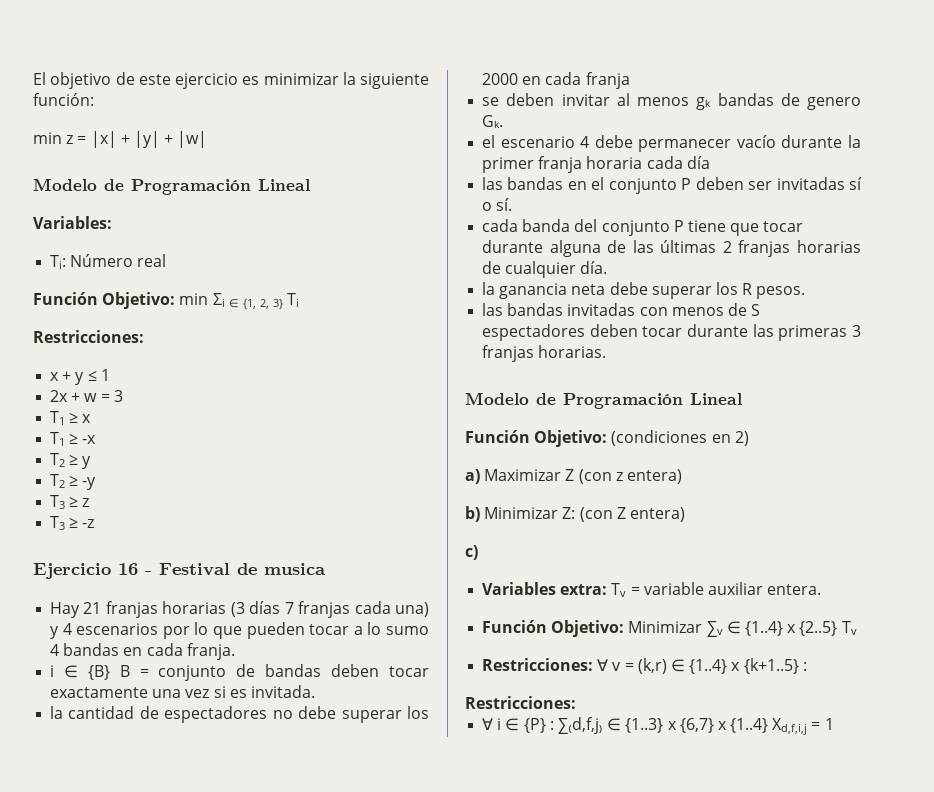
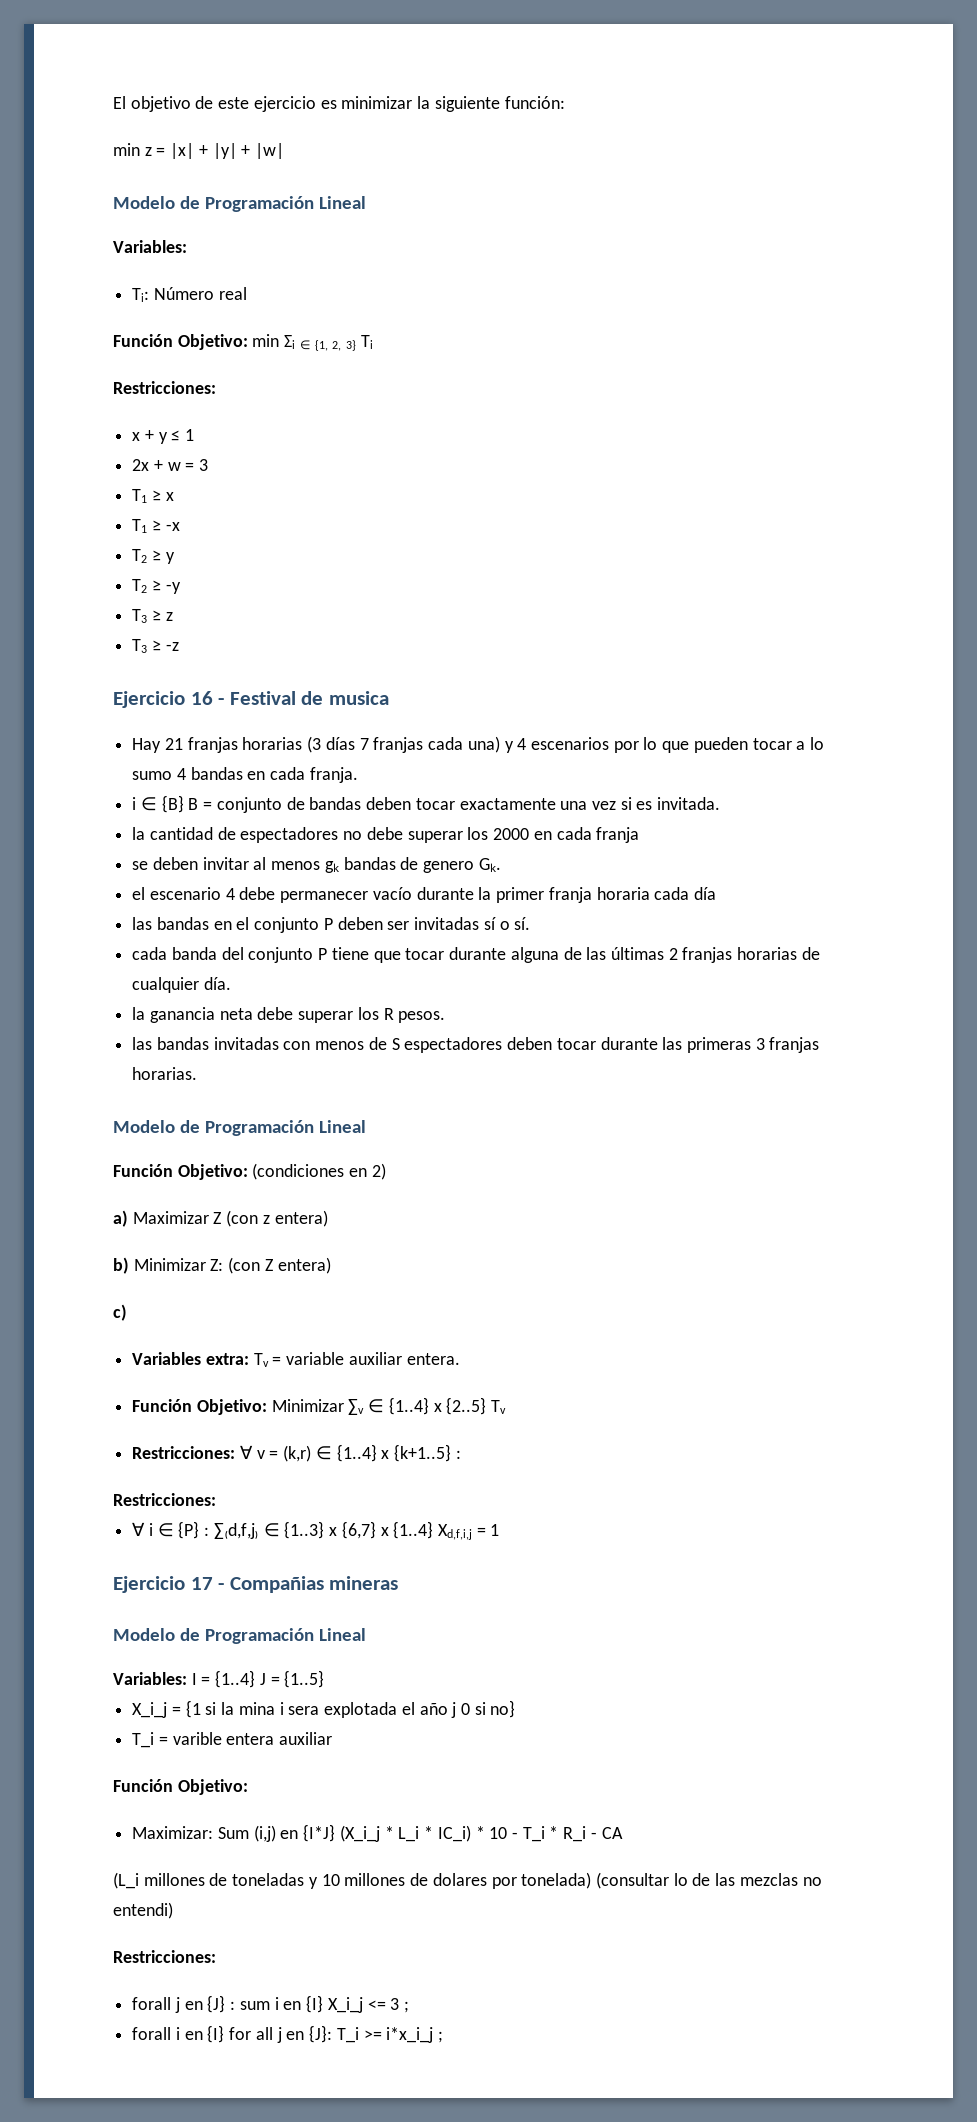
+ Ejercicio 17 - Compañias mineras
+ Modelo de Programación Lineal
+ Variables: I = {1..4} J = {1..5}
+ X_i_j = {1 si la mina i sera explotada el año j 0 si no}
+ T_i = varible entera auxiliar
+ Función Objetivo:
+ Maximizar: Sum (i,j) en {I*J} (X_i_j * L_i * IC_i) * 10 - T_i * R_i - CA
+ (L_i millones de toneladas y 10 millones de dolares por tonelada) (consultar lo de las mezclas no entendi)
+ Restricciones:
+ forall j en {J} : sum i en {I} X_i_j <= 3 ;
+ forall i en {I} for all j en {J}: T_i >= i*x_i_j ;

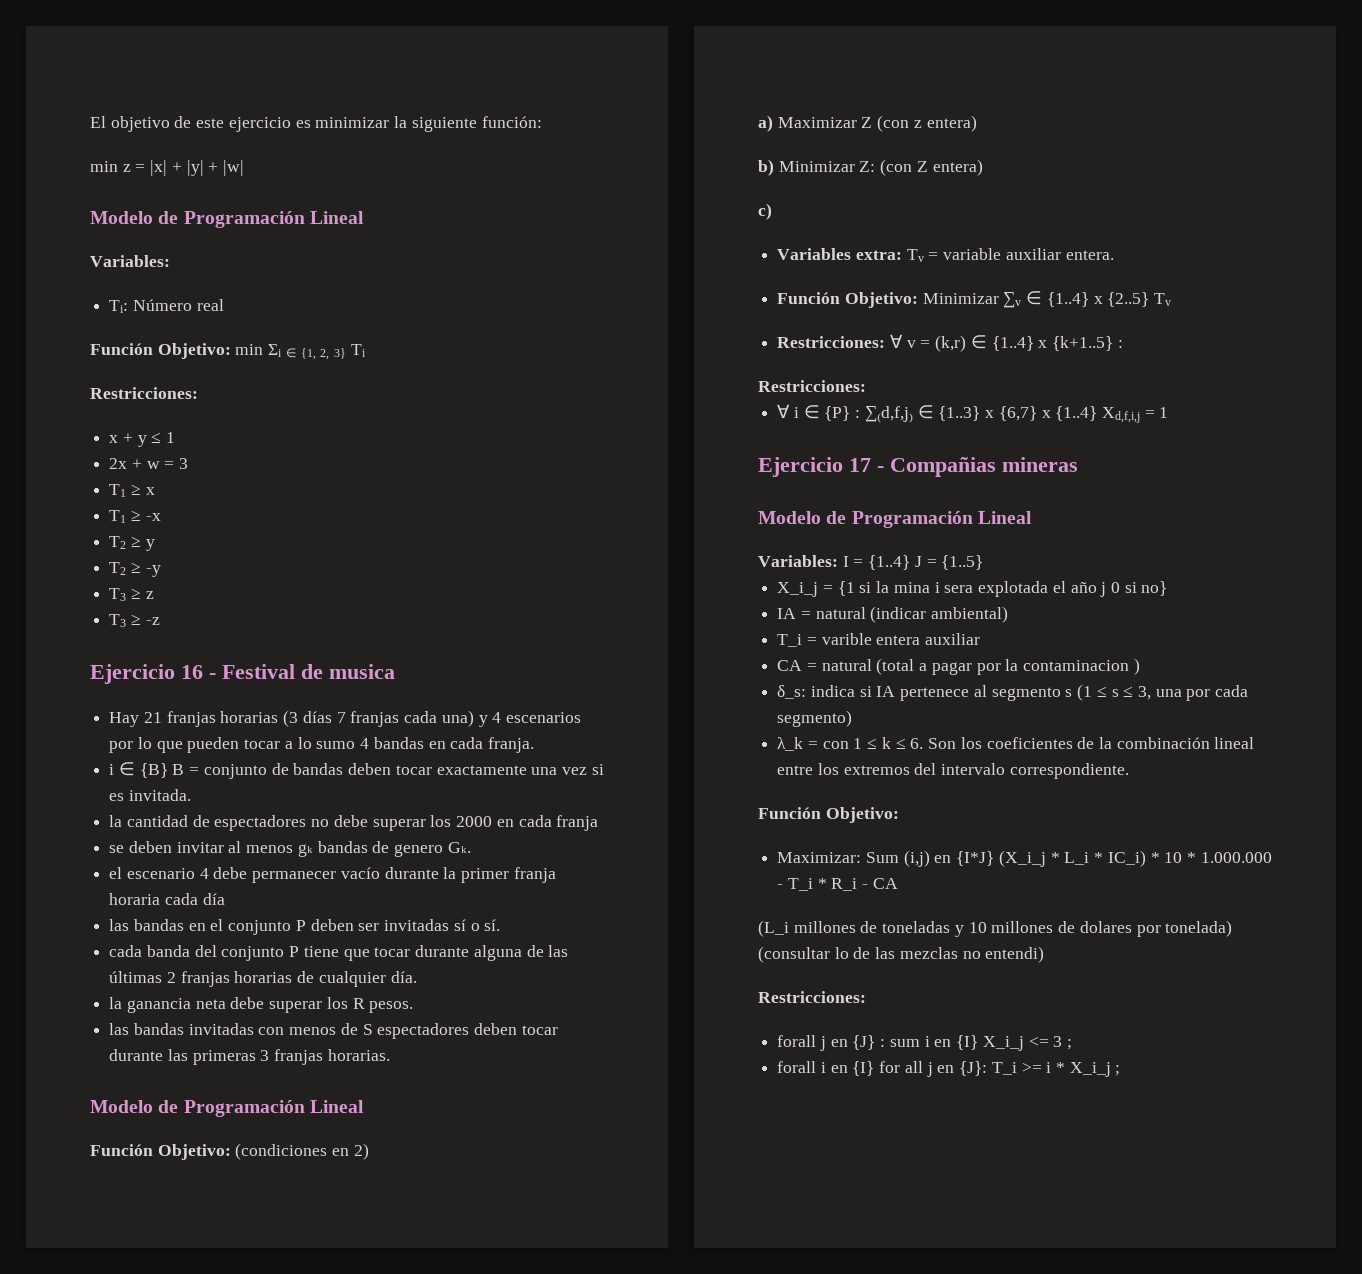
+ IA = natural (indicar ambiental)
+ CA = natural (total a pagar por la contaminacion )
+ δ_s: indica si IA pertenece al segmento s (1 ≤ s ≤ 3, una por cada segmento)
+ λ_k = con 1 ≤ k ≤ 6. Son los coeficientes de la combinación lineal entre los extremos del intervalo correspondiente.
- Maximizar: Sum (i,j) en {I*J} (X_i_j * L_i * IC_i) * 10 - T_i * R_i - CA
+ Maximizar: Sum (i,j) en {I*J} (X_i_j * L_i * IC_i) * 10 * 1.000.000 - T_i * R_i - CA
- forall i en {I} for all j en {J}: T_i >= i*x_i_j ;
+ forall i en {I} for all j en {J}: T_i >= i * X_i_j ;

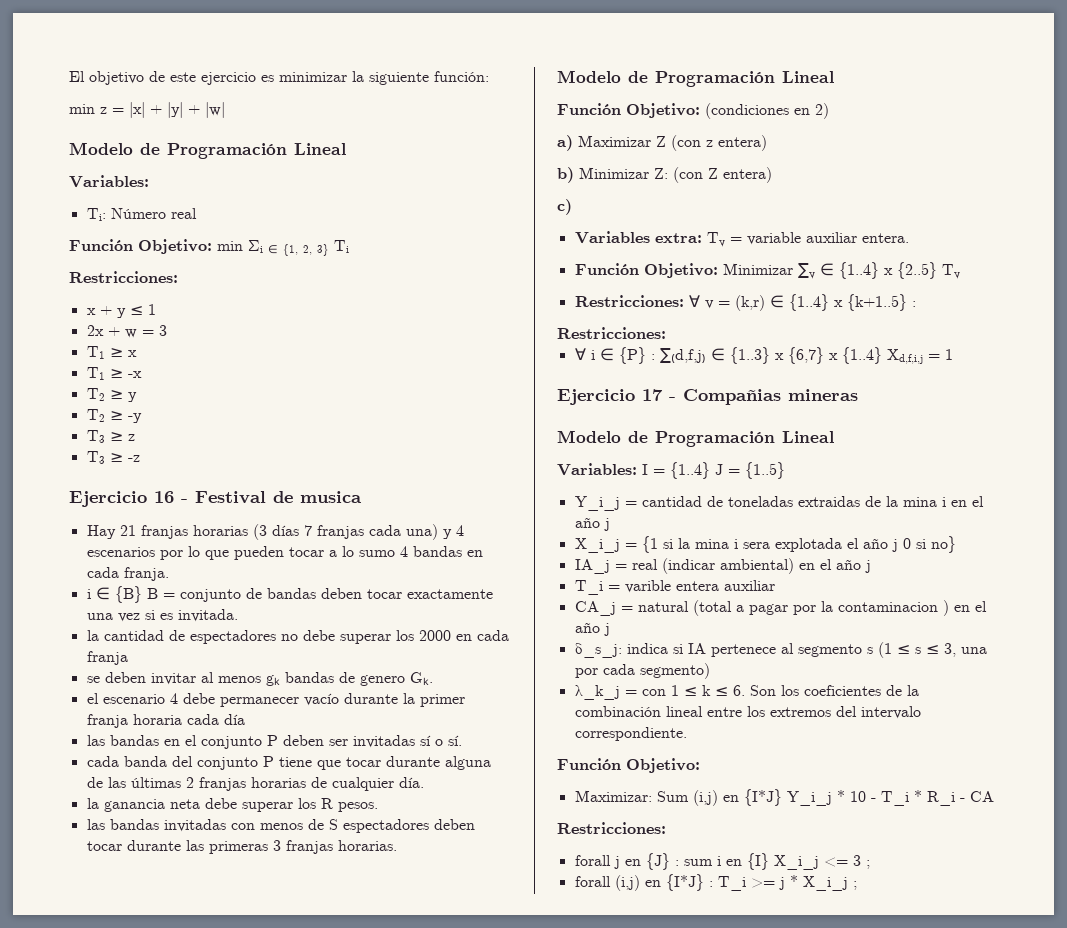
+ Y_i_j = cantidad de toneladas extraidas de la mina i en el año j
- IA = natural (indicar ambiental)
+ IA_j = real (indicar ambiental) en el año j
- CA = natural (total a pagar por la contaminacion )
- δ_s: indica si IA pertenece al segmento s (1 ≤ s ≤ 3, una por cada segmento)
+ CA_j = natural (total a pagar por la contaminacion ) en el año j
+ δ_s_j: indica si IA pertenece al segmento s (1 ≤ s ≤ 3, una por cada segmento)
- λ_k = con 1 ≤ k ≤ 6. Son los coeficientes de la combinación lineal entre los extremos del intervalo correspondiente.
+ λ_k_j = con 1 ≤ k ≤ 6. Son los coeficientes de la combinación lineal entre los extremos del intervalo correspondiente.
- Maximizar: Sum (i,j) en {I*J} (X_i_j * L_i * IC_i) * 10 * 1.000.000 - T_i * R_i - CA
+ Maximizar: Sum (i,j) en {I*J} Y_i_j * 10 - T_i * R_i - CA
- (L_i millones de toneladas y 10 millones de dolares por tonelada) (consultar lo de las mezclas no entendi)
- forall i en {I} for all j en {J}: T_i >= i * X_i_j ;
+ forall (i,j) en {I*J} : T_i >= j * X_i_j ;

